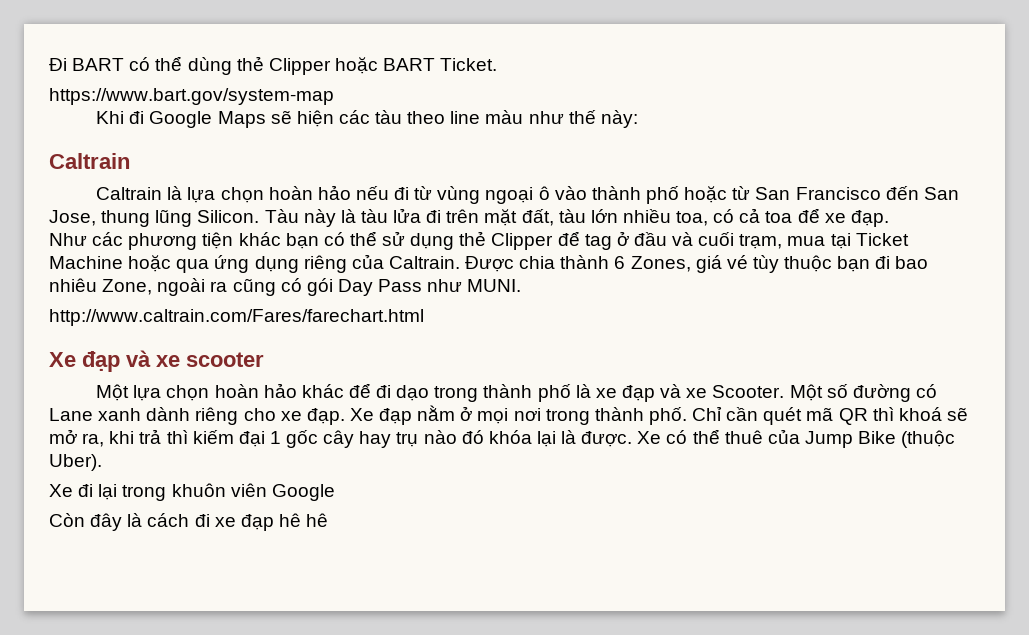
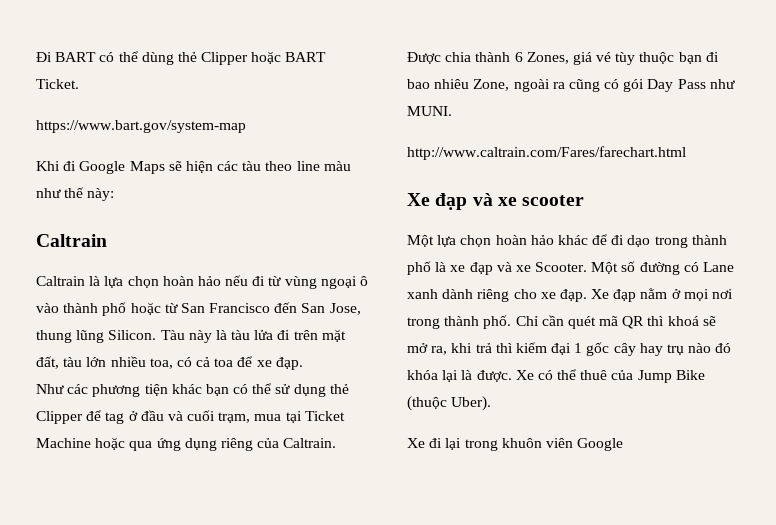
- Còn đây là cách đi xe đạp hê hê

